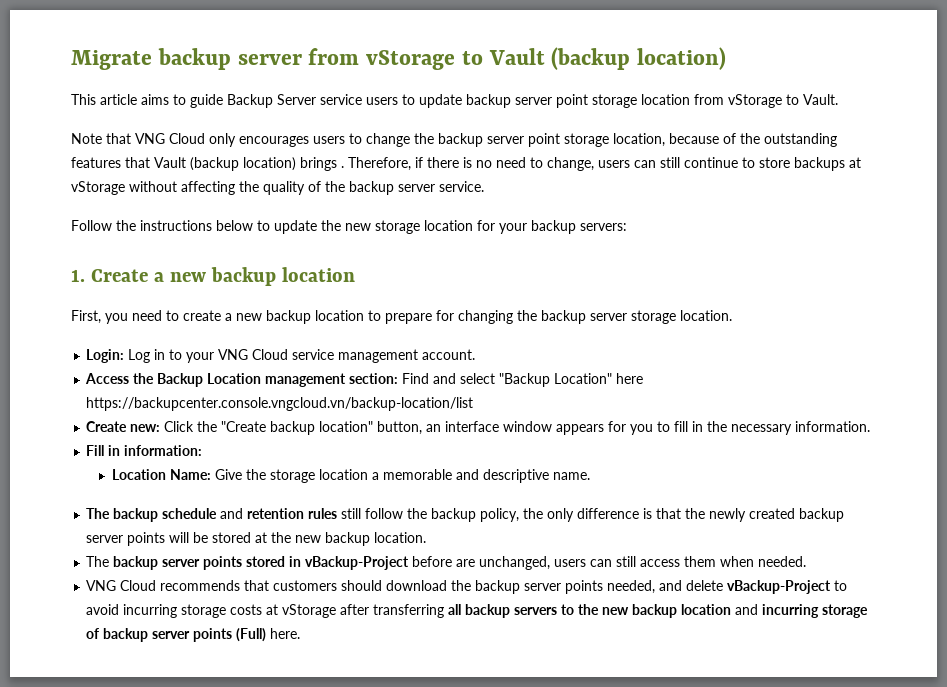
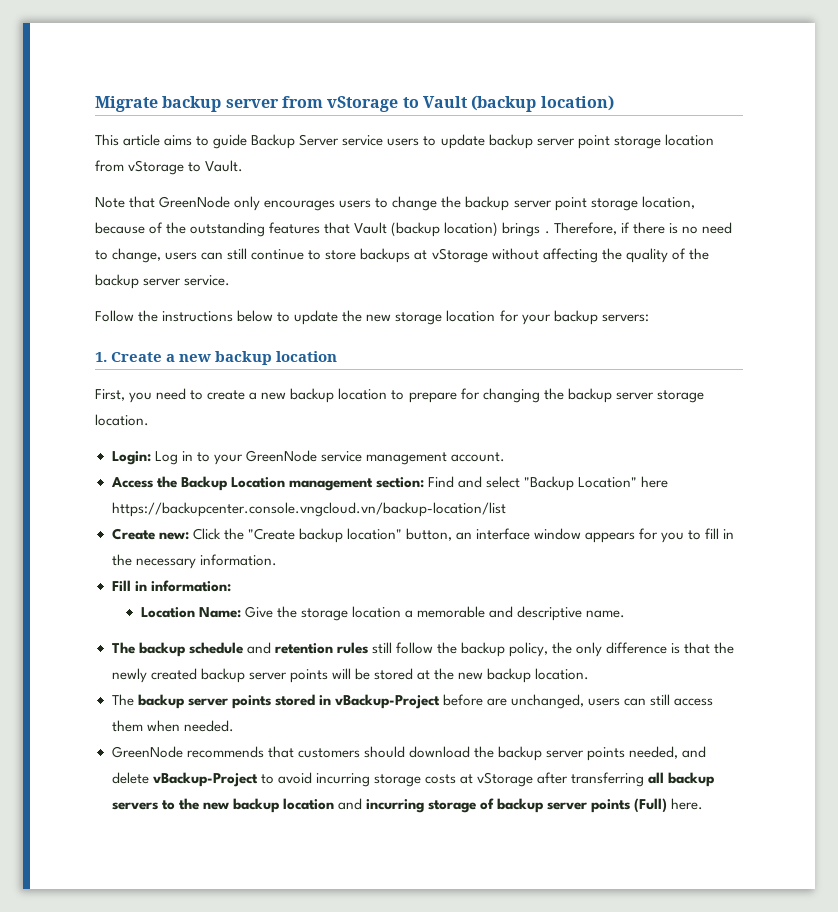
- Note that VNG Cloud only encourages users to change the backup server point storage location, because of the outstanding features that Vault (backup location) brings .
+ Note that GreenNode only encourages users to change the backup server point storage location, because of the outstanding features that Vault (backup location) brings .
- Login: Log in to your VNG Cloud service management account.
+ Login: Log in to your GreenNode service management account.
- VNG Cloud recommends that customers should download the backup server points needed, and delete vBackup-Project to avoid incurring storage costs at vStorage after transferring all backup servers to the new backup location and incurring storage of backup server points (Full) here.
+ GreenNode recommends that customers should download the backup server points needed, and delete vBackup-Project to avoid incurring storage costs at vStorage after transferring all backup servers to the new backup location and incurring storage of backup server points (Full) here.

